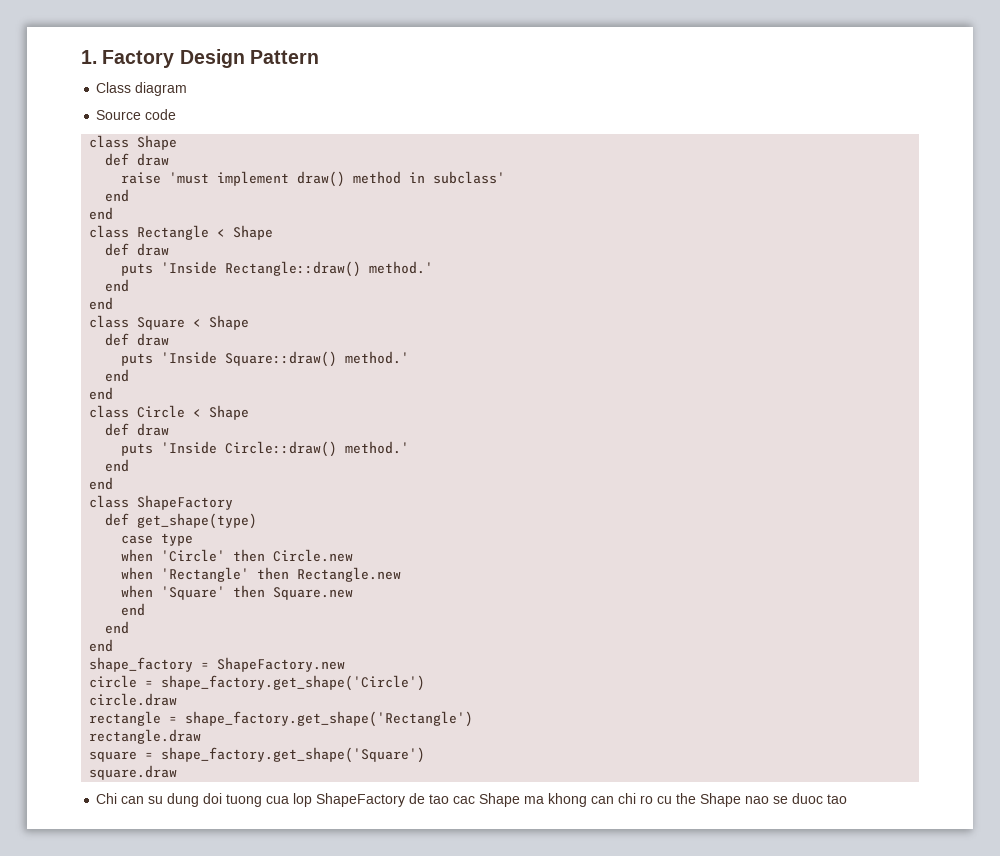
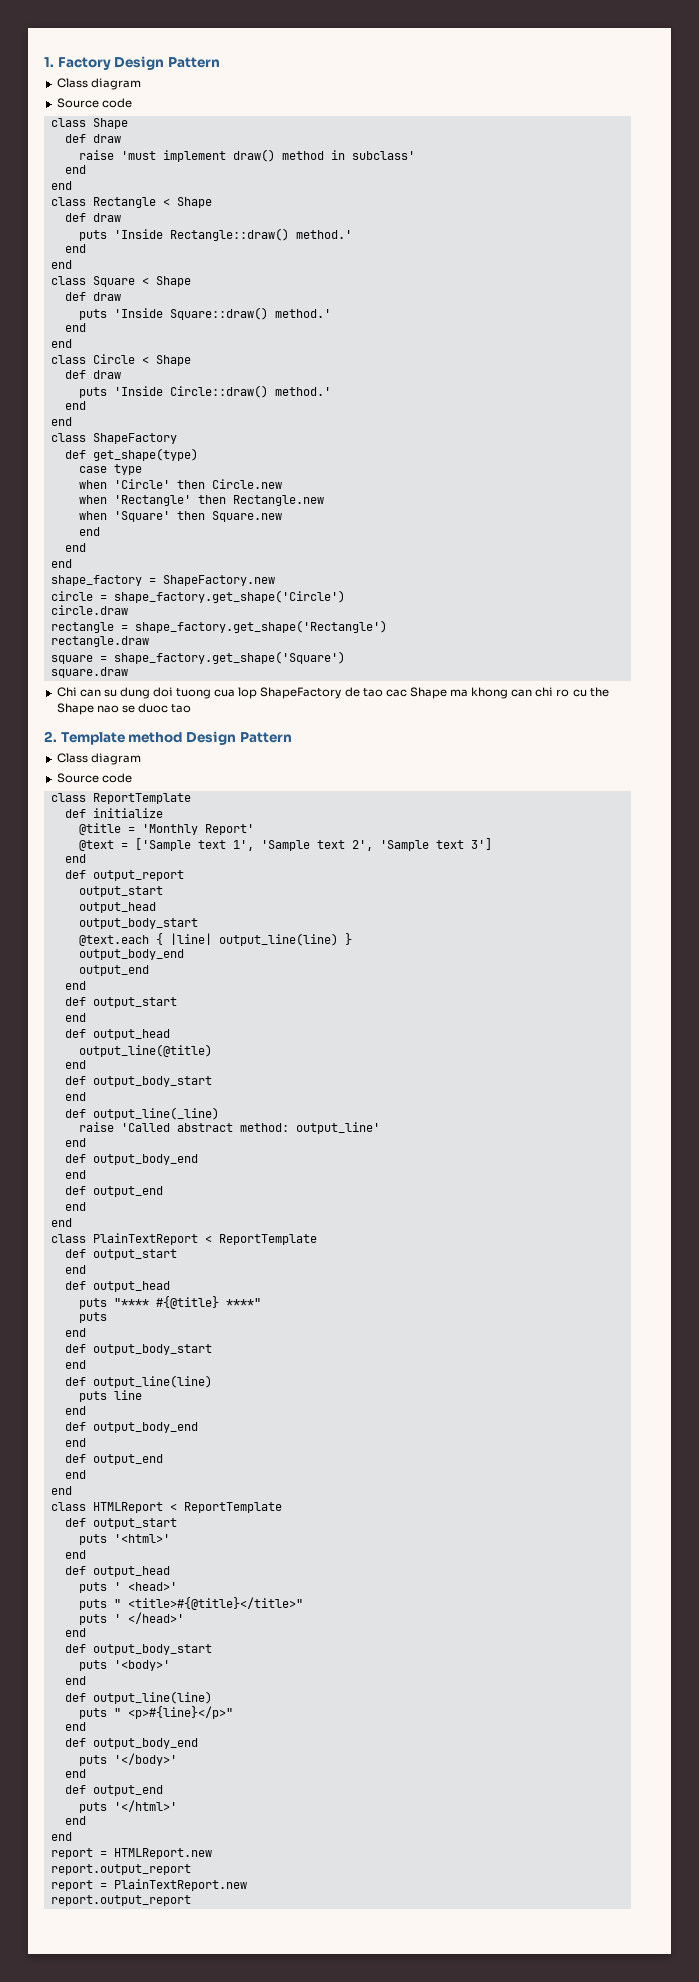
+ 2. Template method Design Pattern
+ Class diagram
+ Source code
+ class ReportTemplate
+ def initialize
+ @title = 'Monthly Report'
+ @text = ['Sample text 1', 'Sample text 2', 'Sample text 3']
+ end
+ def output_report
+ output_start
+ output_head
+ output_body_start
+ @text.each { |line| output_line(line) }
+ output_body_end
+ output_end
+ end
+ def output_start
+ end
+ def output_head
+ output_line(@title)
+ end
+ def output_body_start
+ end
+ def output_line(_line)
+ raise 'Called abstract method: output_line'
+ end
+ def output_body_end
+ end
+ def output_end
+ end
+ end
+ class PlainTextReport < ReportTemplate
+ def output_start
+ end
+ def output_head
+ puts "**** #{@title} ****"
+ puts
+ end
+ def output_body_start
+ end
+ def output_line(line)
+ puts line
+ end
+ def output_body_end
+ end
+ def output_end
+ end
+ end
+ class HTMLReport < ReportTemplate
+ def output_start
+ puts '<html>'
+ end
+ def output_head
+ puts ' <head>'
+ puts " <title>#{@title}</title>"
+ puts ' </head>'
+ end
+ def output_body_start
+ puts '<body>'
+ end
+ def output_line(line)
+ puts " <p>#{line}</p>"
+ end
+ def output_body_end
+ puts '</body>'
+ end
+ def output_end
+ puts '</html>'
+ end
+ end
+ report = HTMLReport.new
+ report.output_report
+ report = PlainTextReport.new
+ report.output_report

